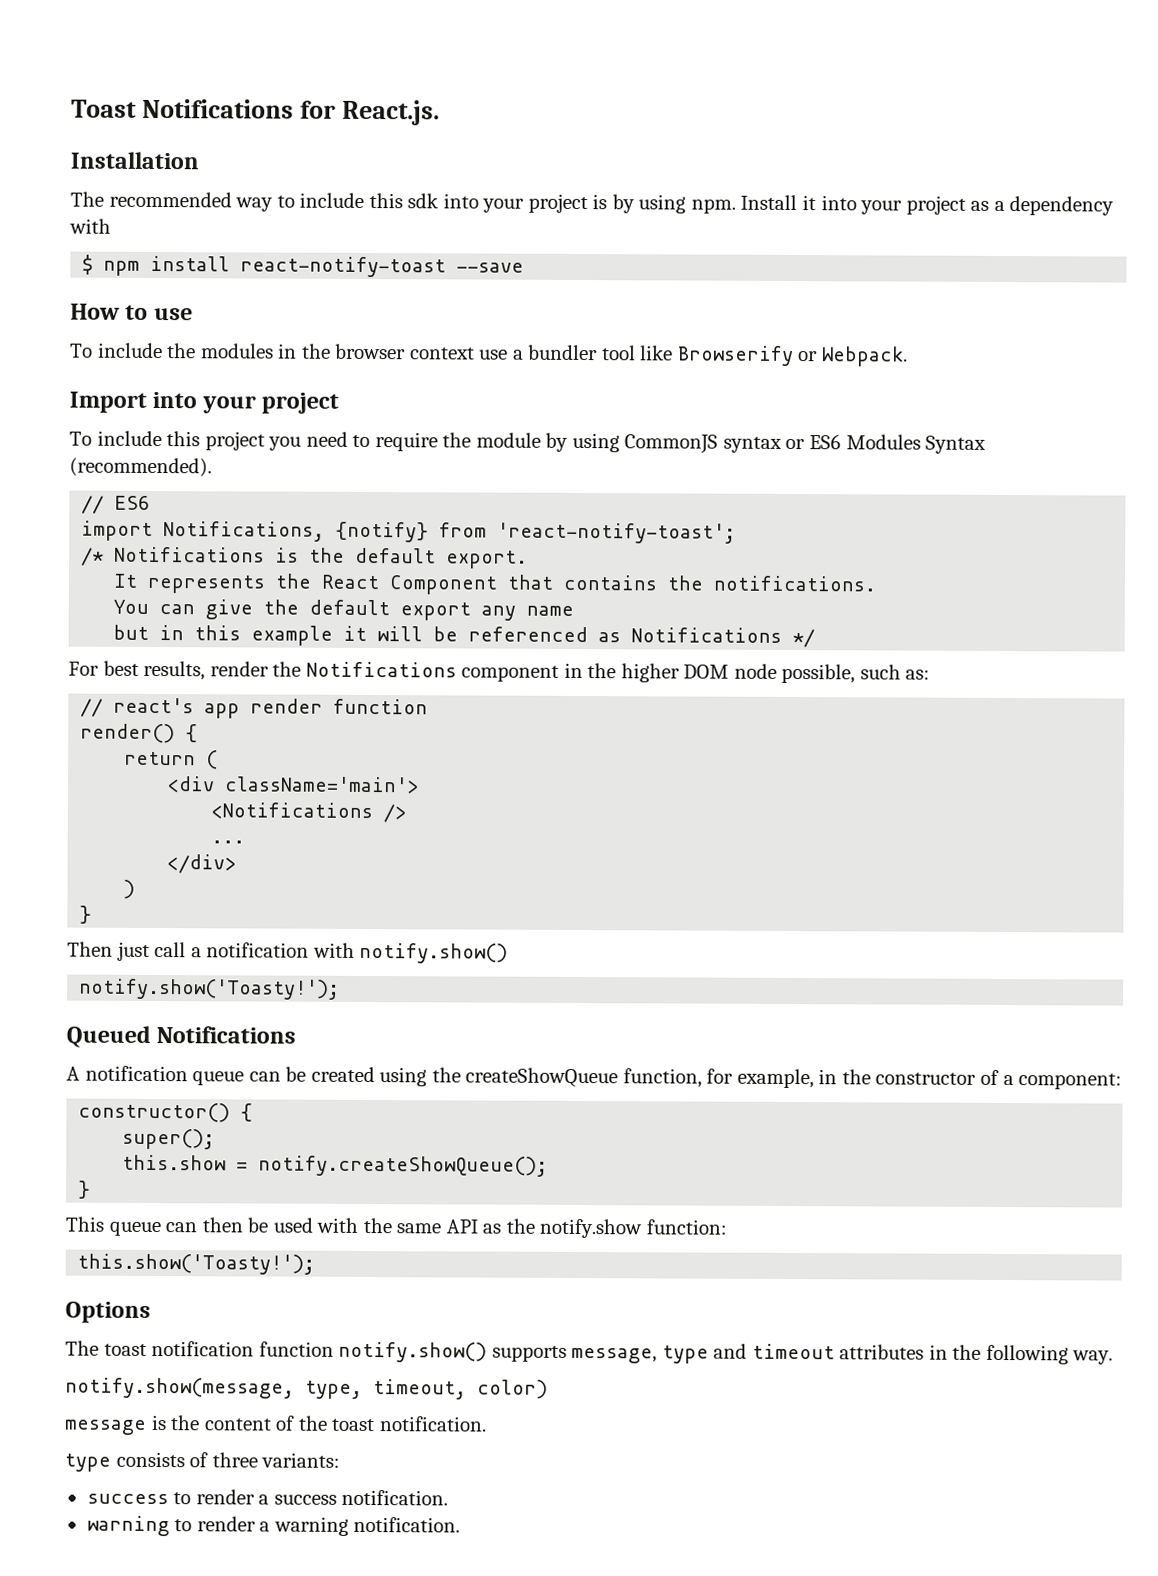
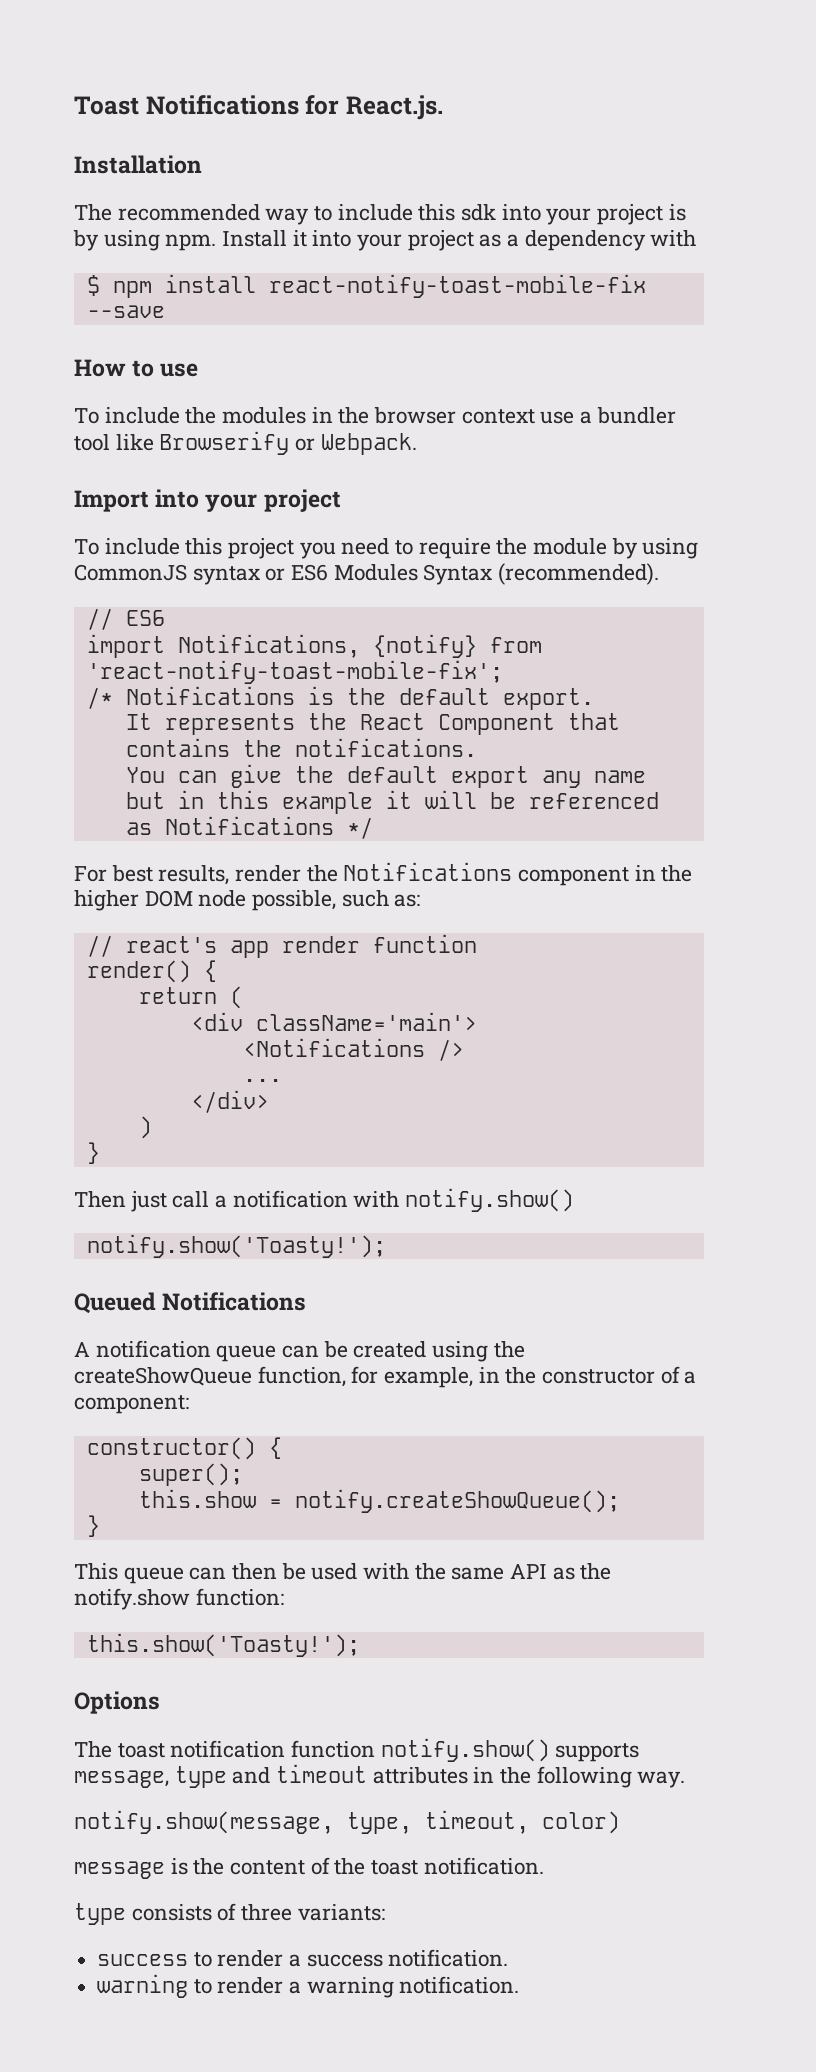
- $ npm install react-notify-toast --save
+ $ npm install react-notify-toast-mobile-fix --save
- import Notifications, {notify} from 'react-notify-toast';
+ import Notifications, {notify} from 'react-notify-toast-mobile-fix';

